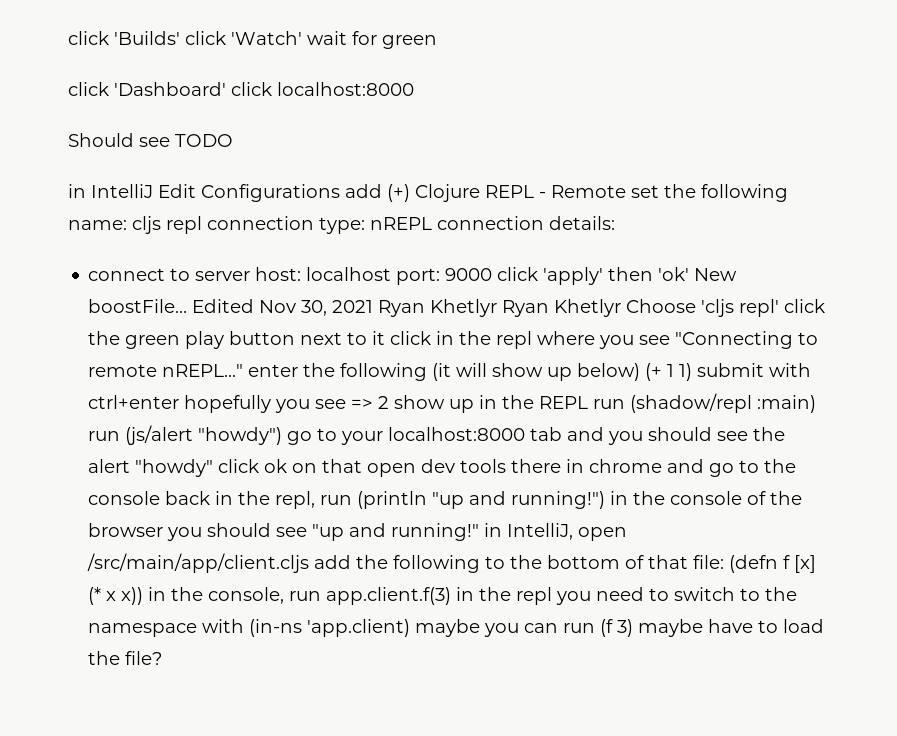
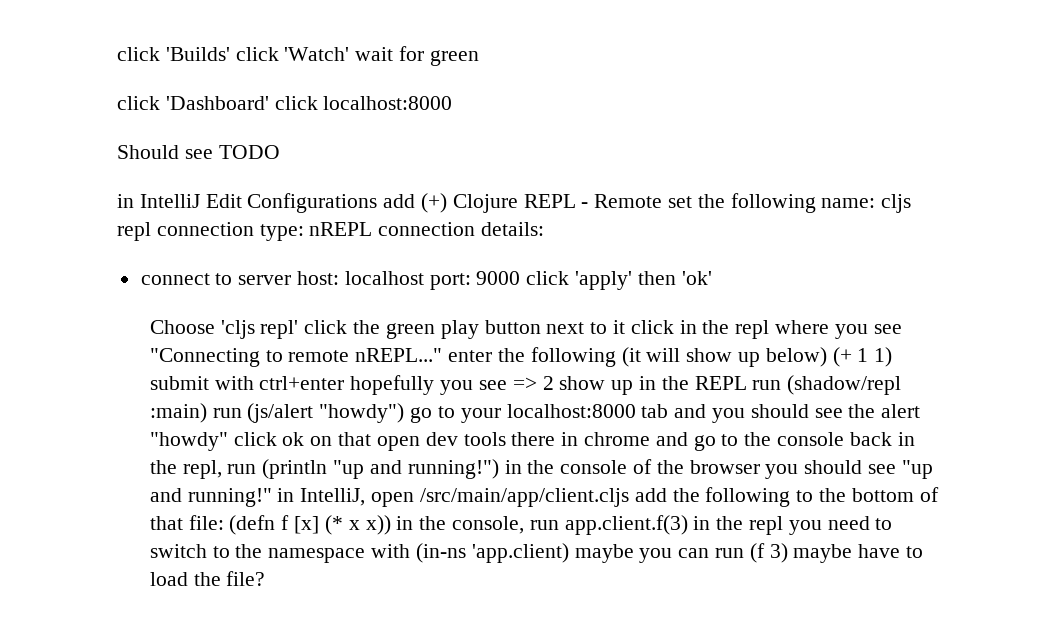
- 9000 click 'apply' then 'ok' New boostFile… Edited Nov 30, 2021 Ryan Khetlyr Ryan Khetlyr Choose 'cljs repl' click the green play button next to it click in the repl where you see "Connecting to remote nREPL..." enter the following (it will show up below) (+ 1 1) submit with ctrl+enter hopefully you see => 2 show up in the REPL run (shadow/repl :main) run (js/alert "howdy") go to your localhost:8000 tab and you should see the alert "howdy" click ok on that open dev tools there in chrome and go to the console back in the repl, run (println "up and running!") in the console of the browser you should see "up and running!" in IntelliJ, open /src/main/app/client.cljs add the following to the bottom of that file:
+ 9000 click 'apply' then 'ok'
+ Choose 'cljs repl' click the green play button next to it click in the repl where you see "Connecting to remote nREPL..." enter the following (it will show up below) (+ 1 1) submit with ctrl+enter hopefully you see => 2 show up in the REPL run (shadow/repl :main) run (js/alert "howdy") go to your localhost:8000 tab and you should see the alert "howdy" click ok on that open dev tools there in chrome and go to the console back in the repl, run (println "up and running!") in the console of the browser you should see "up and running!" in IntelliJ, open /src/main/app/client.cljs add the following to the bottom of that file:

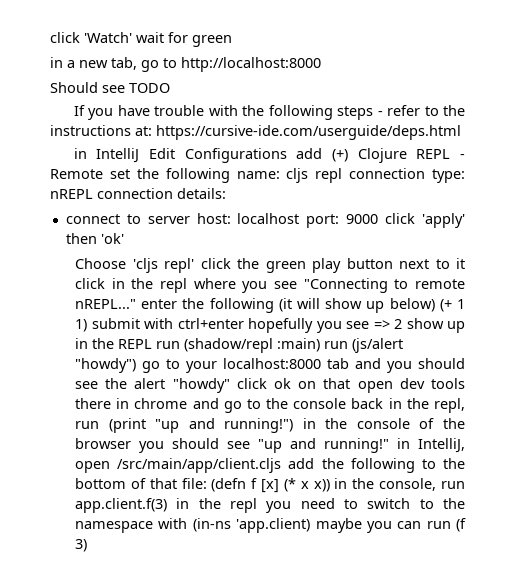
- click 'Builds' click 'Watch' wait for green
+ click 'Watch' wait for green
- click 'Dashboard' click localhost:8000
+ in a new tab, go to http://localhost:8000
  Should see TODO
+ If you have trouble with the following steps - refer to the instructions at: https://cursive-ide.com/userguide/deps.html
- Choose 'cljs repl' click the green play button next to it click in the repl where you see "Connecting to remote nREPL..." enter the following (it will show up below) (+ 1 1) submit with ctrl+enter hopefully you see => 2 show up in the REPL run (shadow/repl :main) run (js/alert "howdy") go to your localhost:8000 tab and you should see the alert "howdy" click ok on that open dev tools there in chrome and go to the console back in the repl, run (println "up and running!") in the console of the browser you should see "up and running!" in IntelliJ, open /src/main/app/client.cljs add the following to the bottom of that file:
+ Choose 'cljs repl' click the green play button next to it click in the repl where you see "Connecting to remote nREPL..." enter the following (it will show up below) (+ 1 1) submit with ctrl+enter hopefully you see => 2 show up in the REPL run (shadow/repl :main) run (js/alert "howdy") go to your localhost:8000 tab and you should see the alert "howdy" click ok on that open dev tools there in chrome and go to the console back in the repl, run (print "up and running!") in the console of the browser you should see "up and running!" in IntelliJ, open /src/main/app/client.cljs add the following to the bottom of that file:
- (defn f [x] (* x x)) in the console, run app.client.f(3) in the repl you need to switch to the namespace with (in-ns 'app.client) maybe you can run (f 3) maybe have to load the file?
+ (defn f [x] (* x x)) in the console, run app.client.f(3) in the repl you need to switch to the namespace with (in-ns 'app.client) maybe you can run (f 3)

